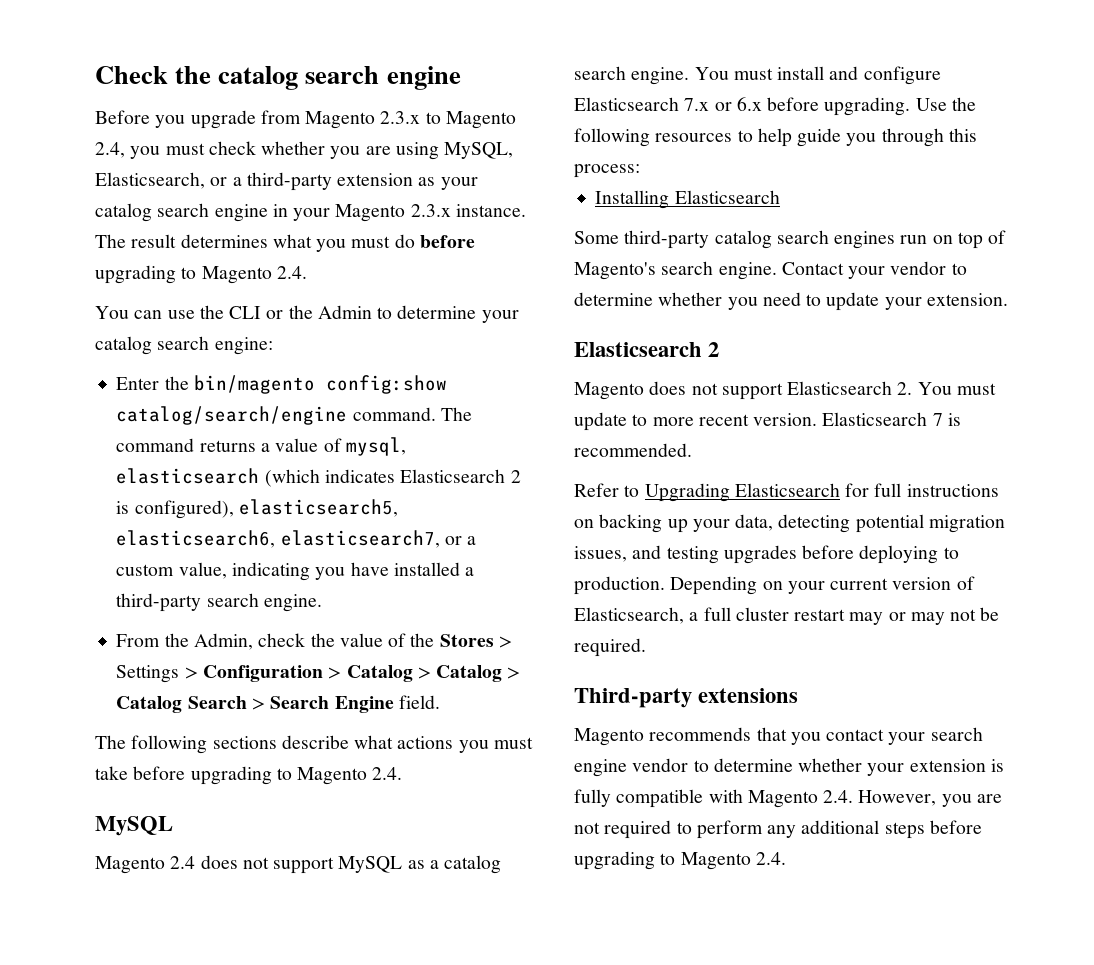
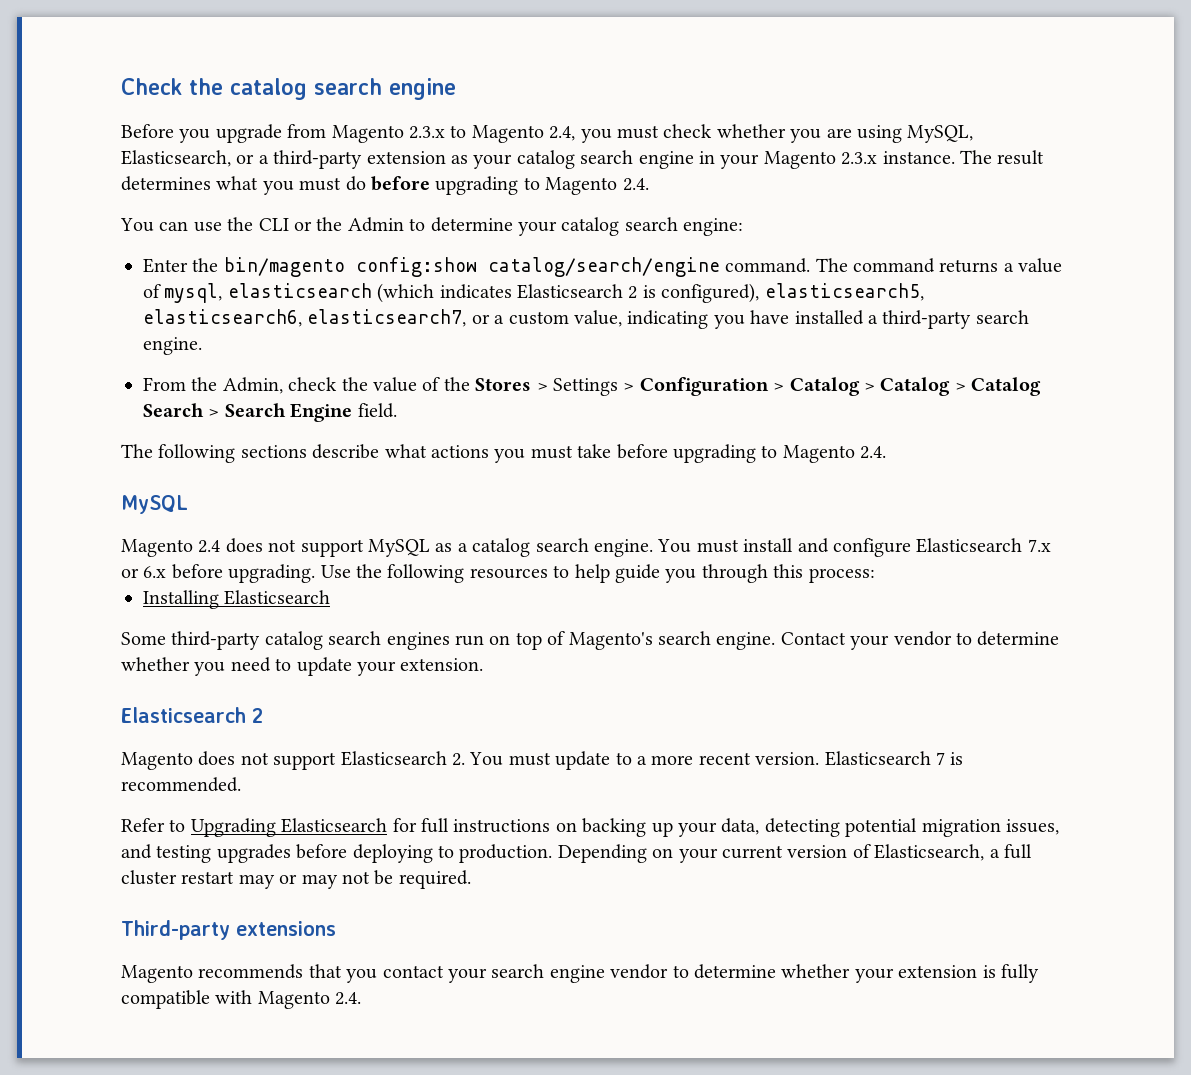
- Magento does not support Elasticsearch 2. You must update to more recent version.
+ Magento does not support Elasticsearch 2. You must update to a more recent version.
- Magento recommends that you contact your search engine vendor to determine whether your extension is fully compatible with Magento 2.4. However, you are not required to perform any additional steps before upgrading to Magento 2.4.
+ Magento recommends that you contact your search engine vendor to determine whether your extension is fully compatible with Magento 2.4.

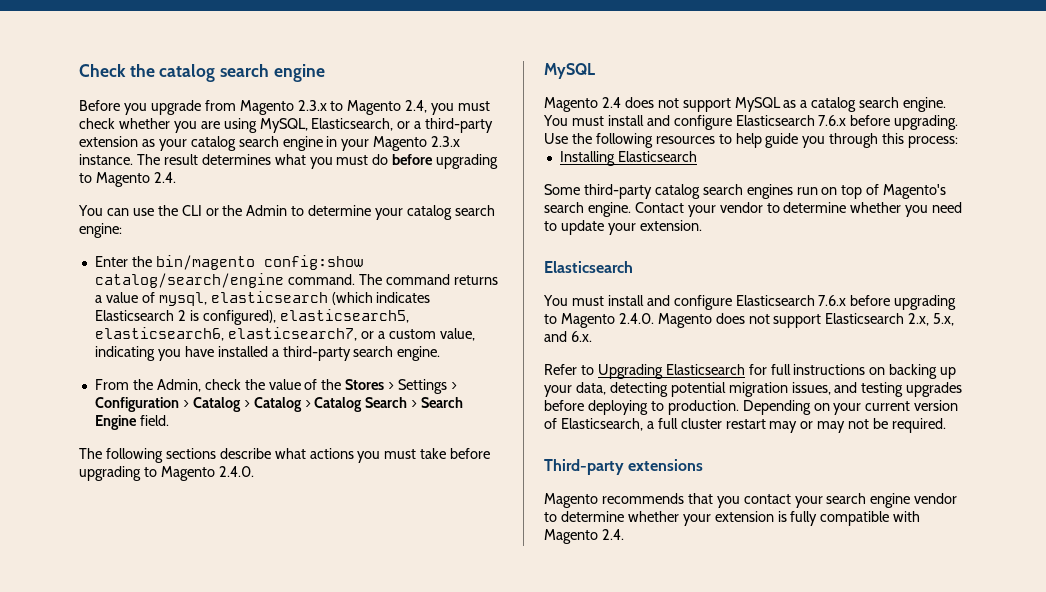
- The following sections describe what actions you must take before upgrading to Magento 2.4.
+ The following sections describe what actions you must take before upgrading to Magento 2.4.0.
- You must install and configure Elasticsearch 7.x or 6.x before upgrading.
+ You must install and configure Elasticsearch 7.6.x before upgrading.
  Contact your vendor to determine whether you need to update your extension.
- Elasticsearch 2
- Magento does not support Elasticsearch 2. You must update to a more recent version. Elasticsearch 7 is recommended.
+ Elasticsearch
+ You must install and configure Elasticsearch 7.6.x before upgrading to Magento 2.4.0. Magento does not support Elasticsearch 2.x, 5.x, and 6.x.

